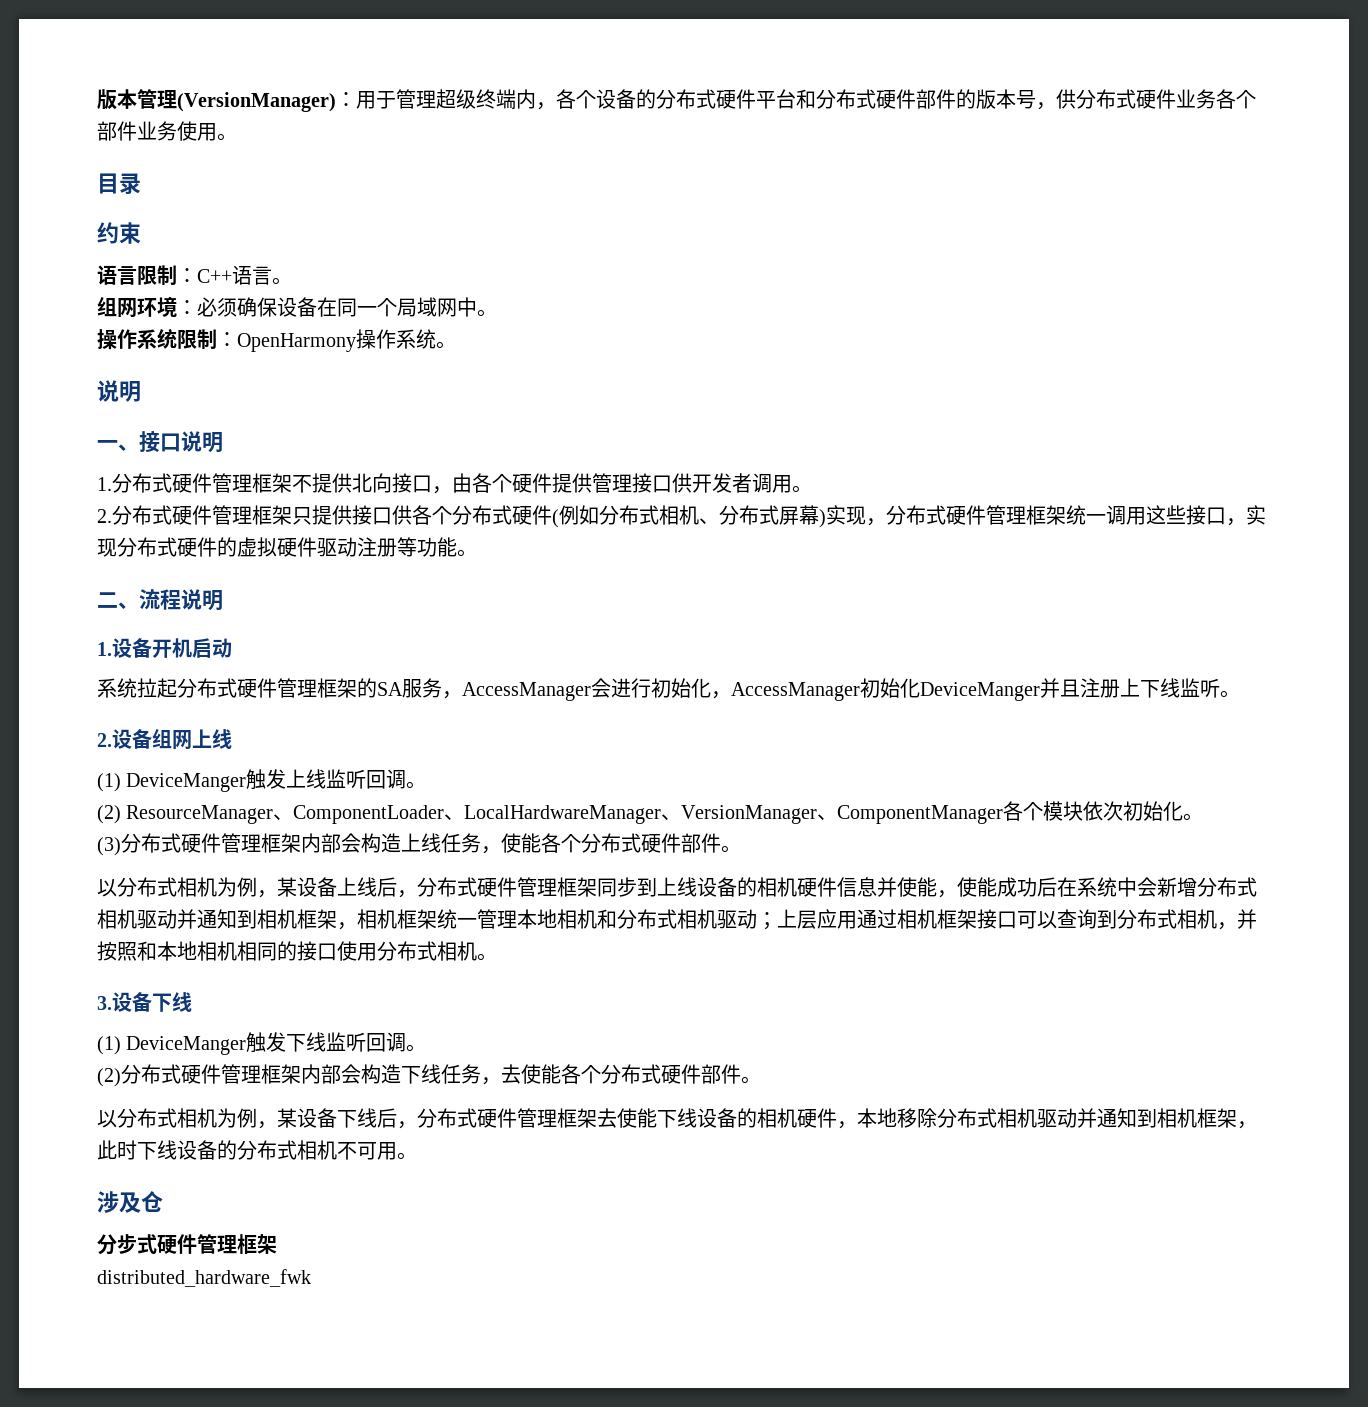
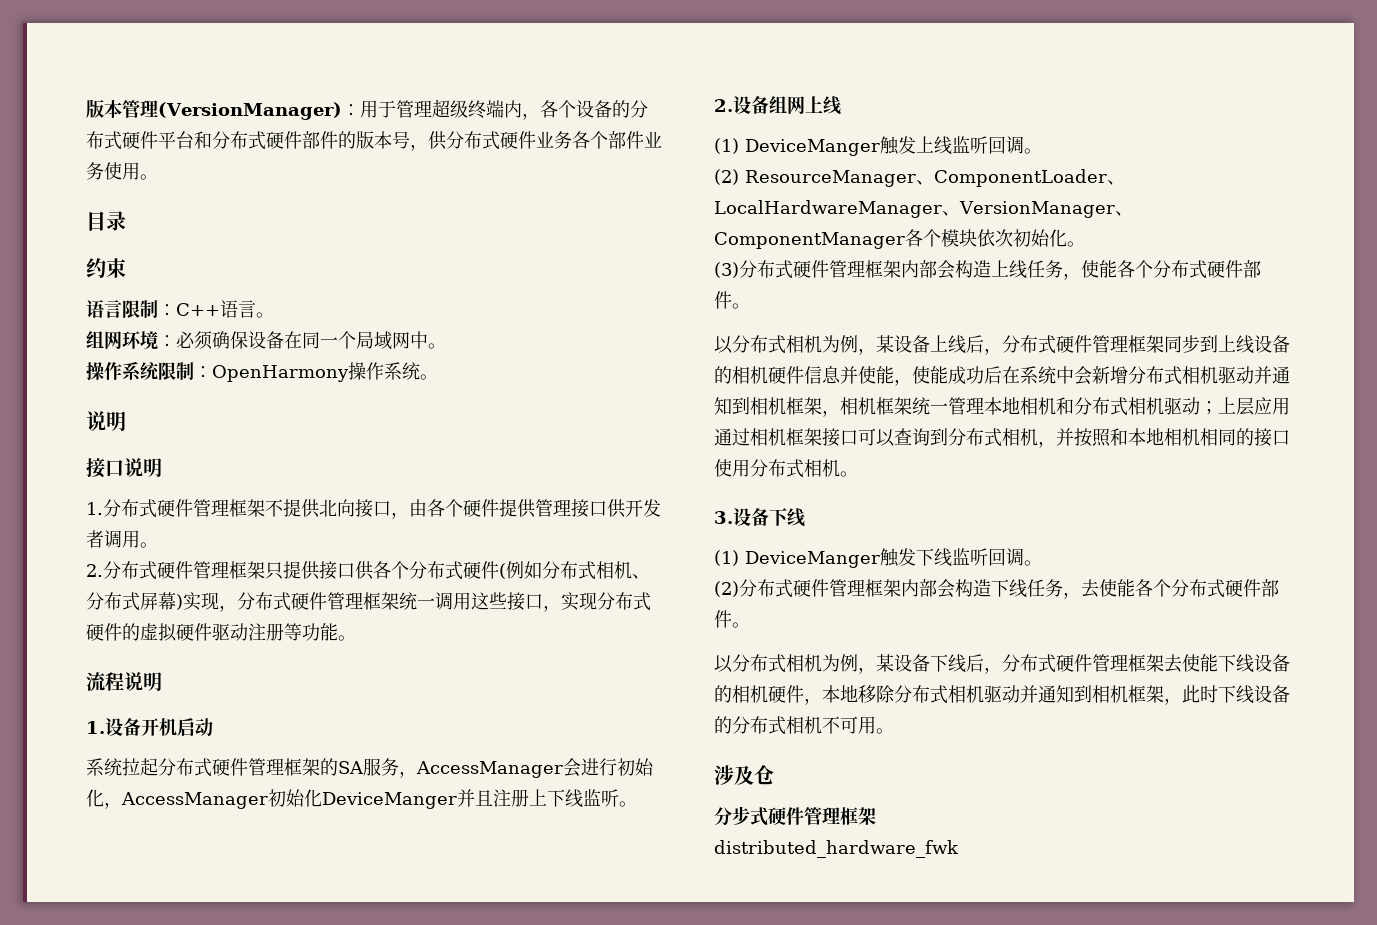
- 一、接口说明
+ 接口说明
- 二、流程说明
+ 流程说明

